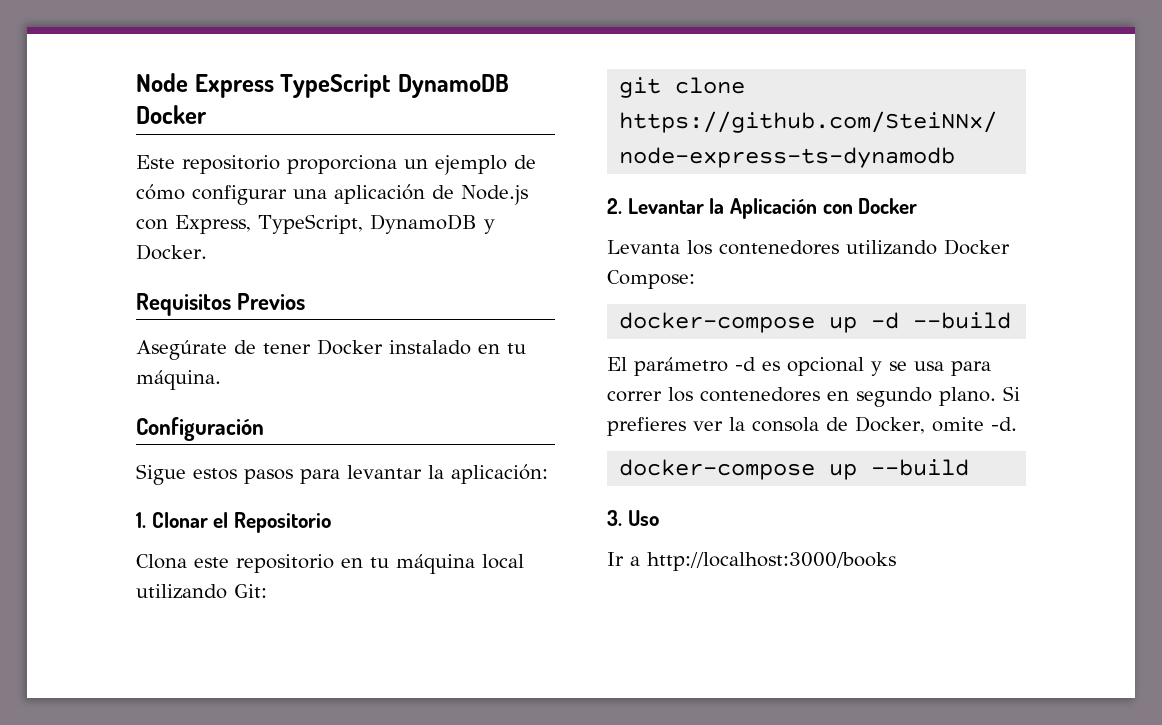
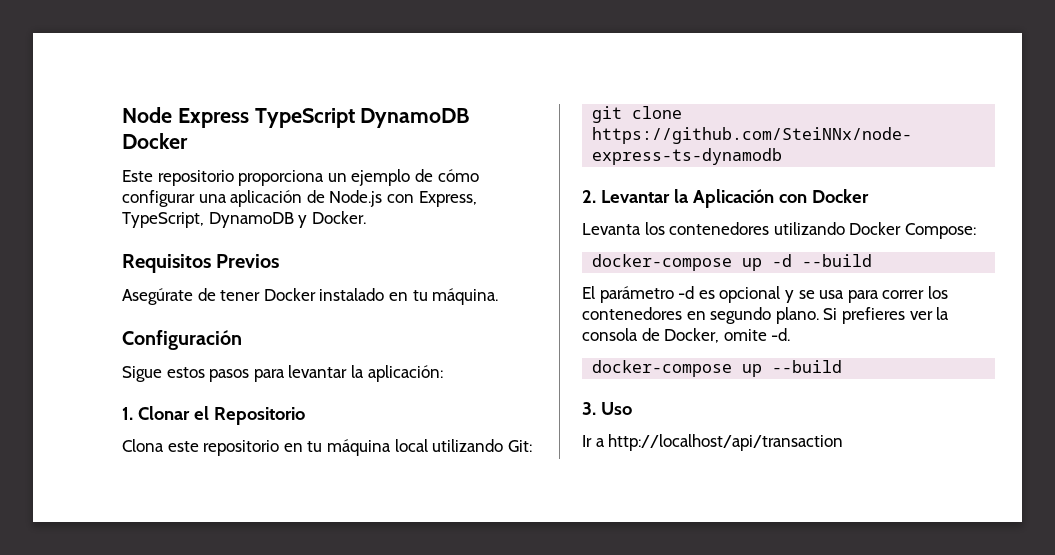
- Ir a http://localhost:3000/books
+ Ir a http://localhost/api/transaction

